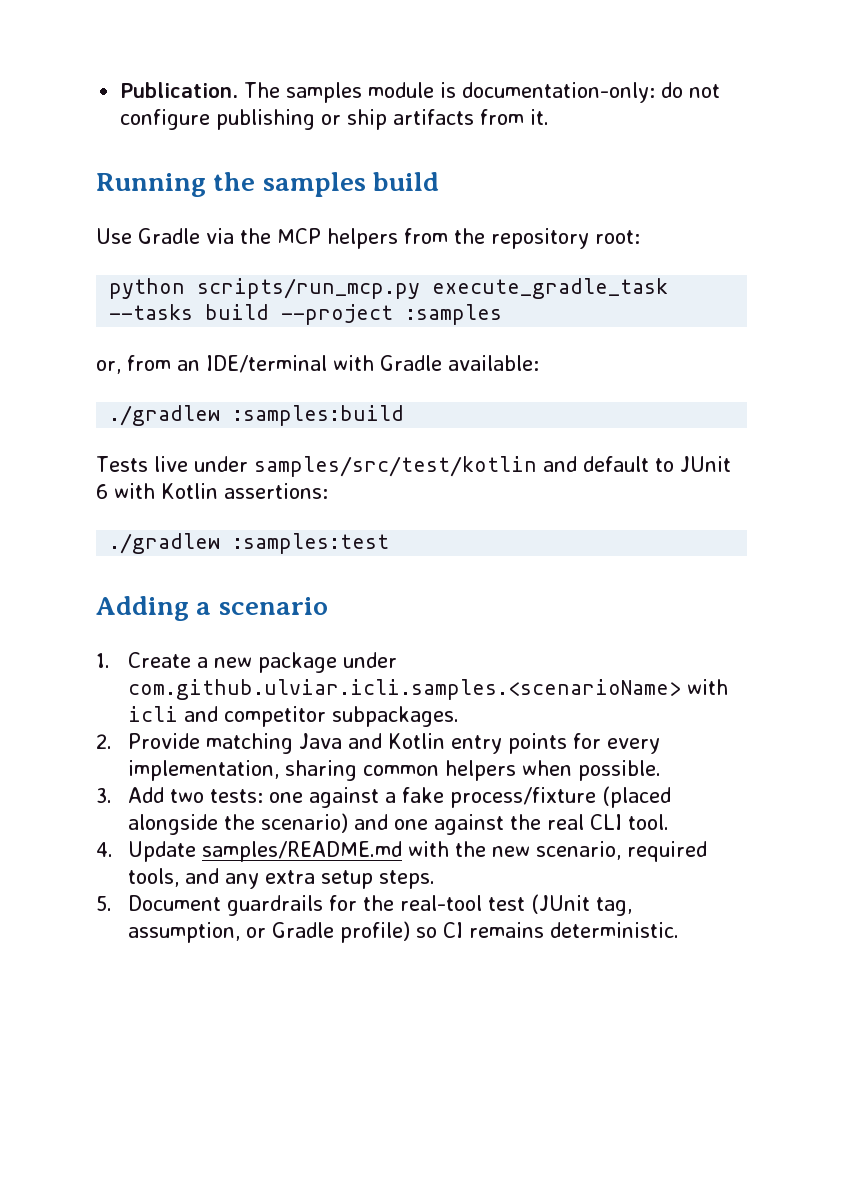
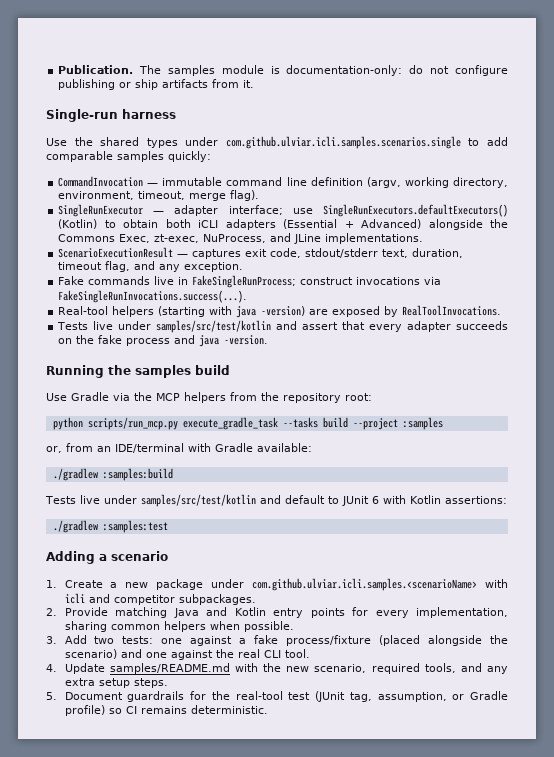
+ Single-run harness
+ Use the shared types under com.github.ulviar.icli.samples.scenarios.single to add comparable samples quickly:
+ CommandInvocation — immutable command line definition (argv, working directory, environment, timeout, merge flag).
+ SingleRunExecutor — adapter interface; use SingleRunExecutors.defaultExecutors() (Kotlin) to obtain both iCLI adapters (Essential + Advanced) alongside the Commons Exec, zt-exec, NuProcess, and JLine implementations.
+ ScenarioExecutionResult — captures exit code, stdout/stderr text, duration, timeout flag, and any exception.
+ Fake commands live in FakeSingleRunProcess; construct invocations via FakeSingleRunInvocations.success(...).
+ Real-tool helpers (starting with java -version) are exposed by RealToolInvocations.
+ Tests live under samples/src/test/kotlin and assert that every adapter succeeds on the fake process and java -version.

